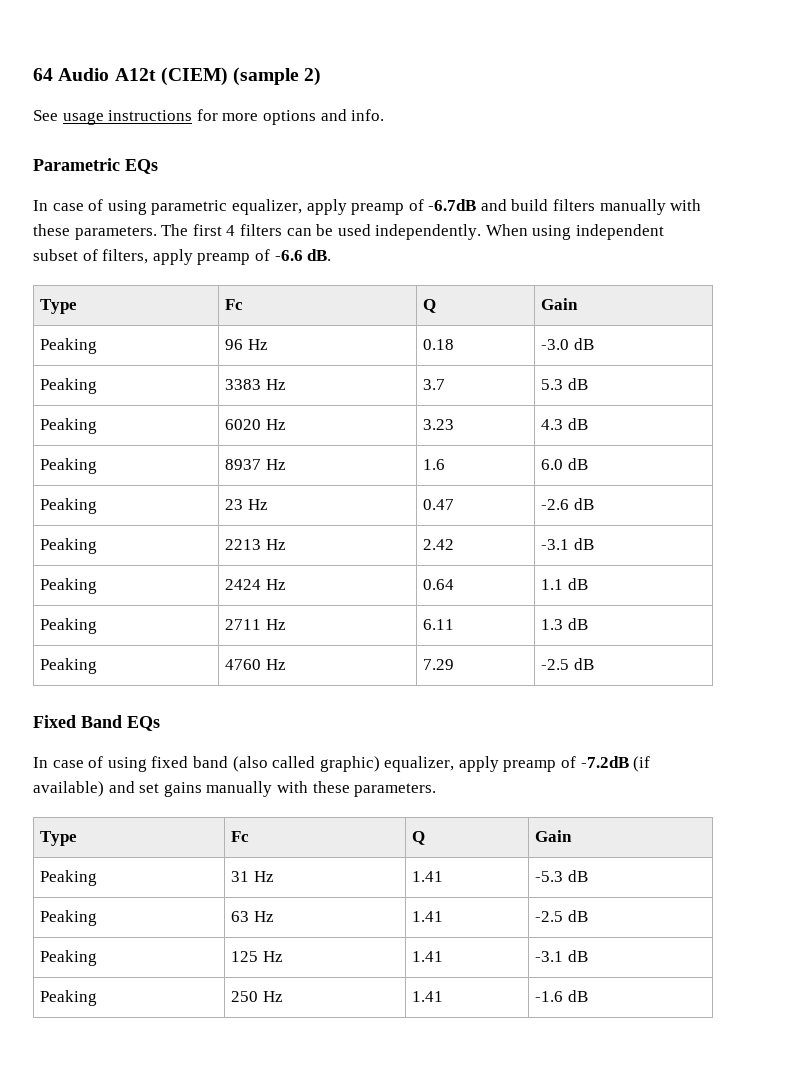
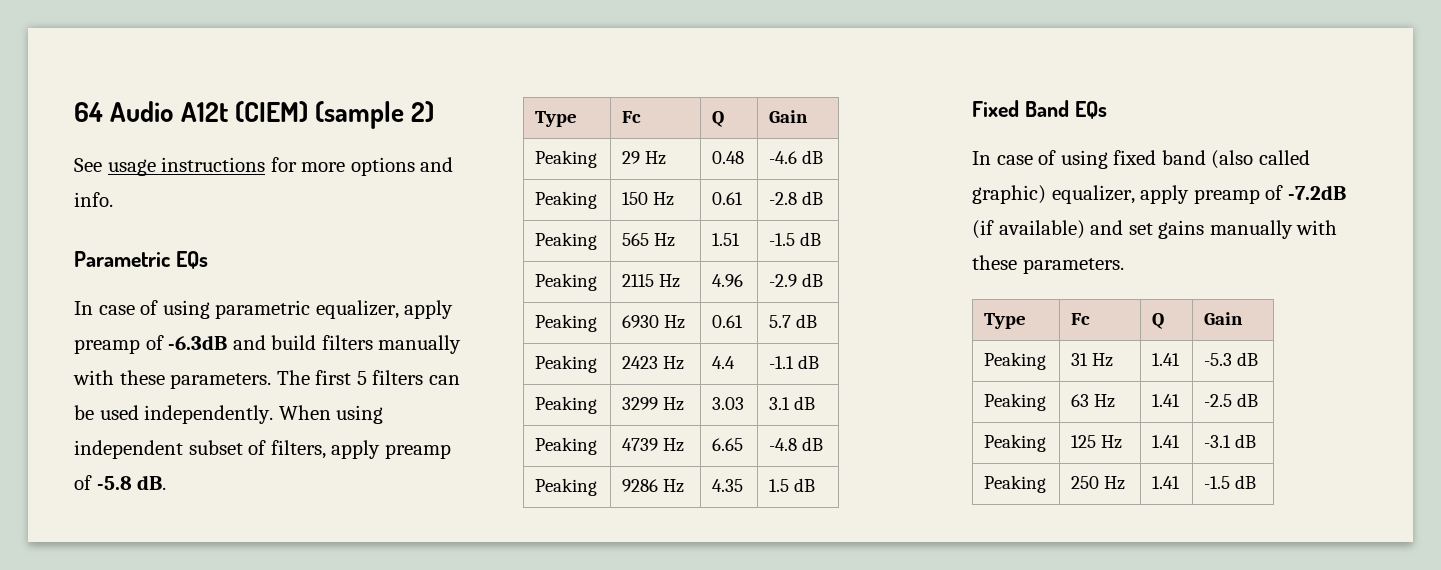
- In case of using parametric equalizer, apply preamp of -6.7dB and build filters manually with these parameters.
+ In case of using parametric equalizer, apply preamp of -6.3dB and build filters manually with these parameters.
- The first 4 filters can be used independently.
+ The first 5 filters can be used independently.
- When using independent subset of filters, apply preamp of -6.6 dB.
+ When using independent subset of filters, apply preamp of -5.8 dB.
- Peaking | 96 Hz | 0.18 | -3.0 dB
- Peaking | 3383 Hz | 3.7 | 5.3 dB
- Peaking | 6020 Hz | 3.23 | 4.3 dB
- Peaking | 8937 Hz | 1.6 | 6.0 dB
- Peaking | 23 Hz | 0.47 | -2.6 dB
- Peaking | 2213 Hz | 2.42 | -3.1 dB
- Peaking | 2424 Hz | 0.64 | 1.1 dB
- Peaking | 2711 Hz | 6.11 | 1.3 dB
- Peaking | 4760 Hz | 7.29 | -2.5 dB
+ Peaking | 29 Hz | 0.48 | -4.6 dB
+ Peaking | 150 Hz | 0.61 | -2.8 dB
+ Peaking | 565 Hz | 1.51 | -1.5 dB
+ Peaking | 2115 Hz | 4.96 | -2.9 dB
+ Peaking | 6930 Hz | 0.61 | 5.7 dB
+ Peaking | 2423 Hz | 4.4 | -1.1 dB
+ Peaking | 3299 Hz | 3.03 | 3.1 dB
+ Peaking | 4739 Hz | 6.65 | -4.8 dB
+ Peaking | 9286 Hz | 4.35 | 1.5 dB
- Peaking | 250 Hz | 1.41 | -1.6 dB
+ Peaking | 250 Hz | 1.41 | -1.5 dB

